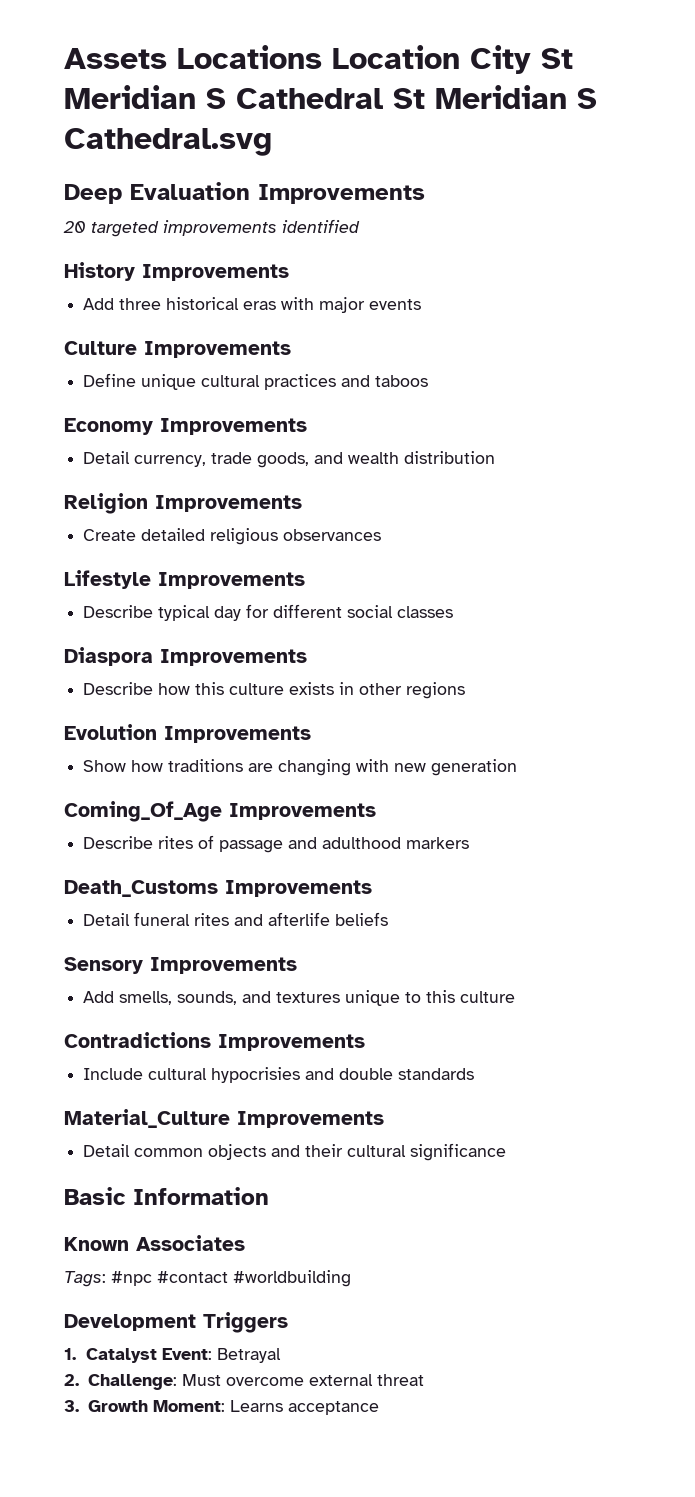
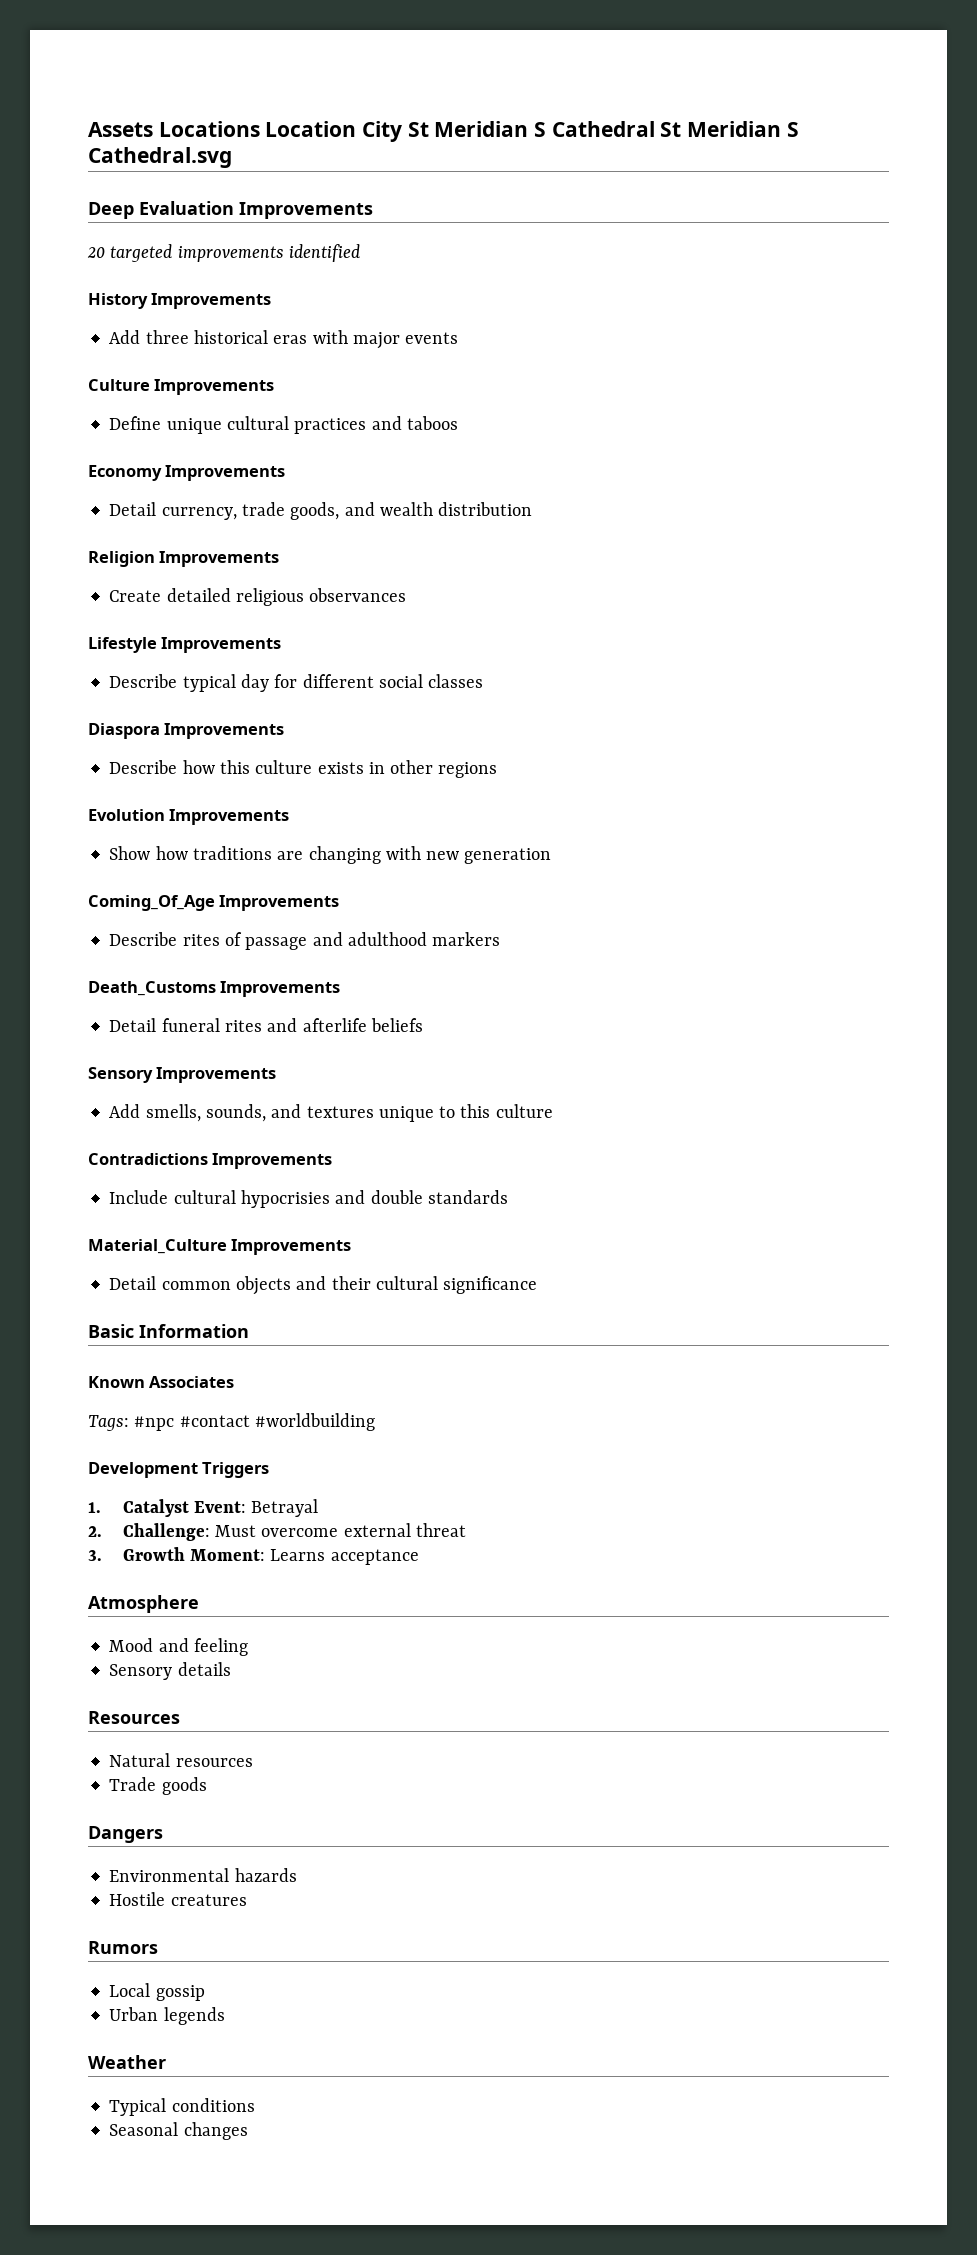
+ Atmosphere
+ Mood and feeling
+ Sensory details
+ Resources
+ Natural resources
+ Trade goods
+ Dangers
+ Environmental hazards
+ Hostile creatures
+ Rumors
+ Local gossip
+ Urban legends
+ Weather
+ Typical conditions
+ Seasonal changes

